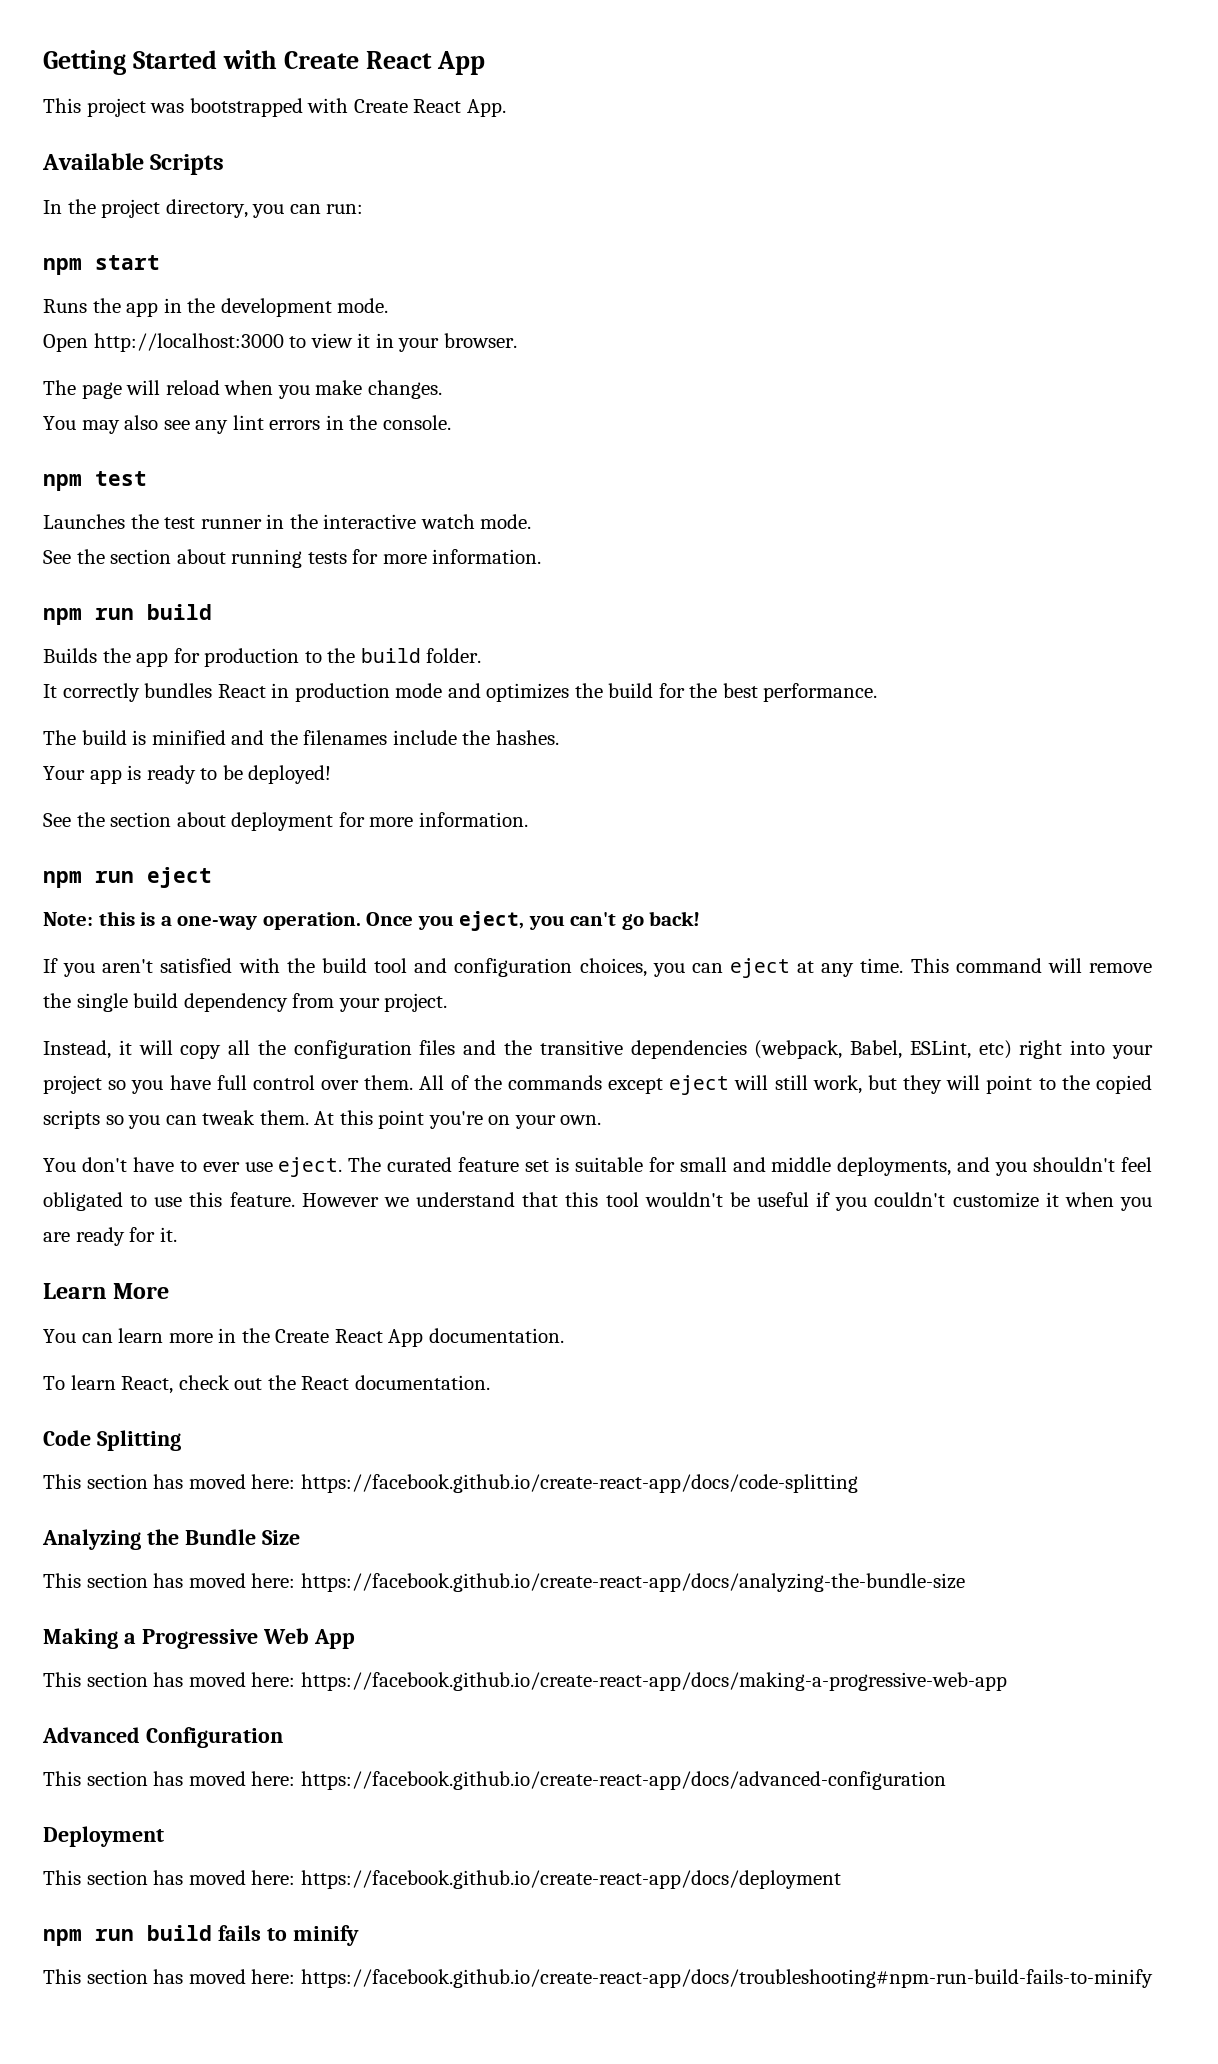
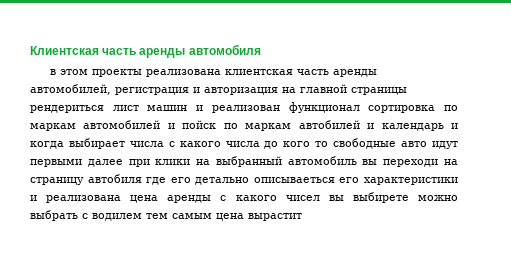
- Getting Started with Create React App
- This project was bootstrapped with Create React App.
- Available Scripts
- In the project directory, you can run:
- npm start
- Runs the app in the development mode.
- Open http://localhost:3000 to view it in your browser.
- The page will reload when you make changes.
- You may also see any lint errors in the console.
- npm test
- Launches the test runner in the interactive watch mode.
- See the section about running tests for more information.
- npm run build
- Builds the app for production to the build folder.
- It correctly bundles React in production mode and optimizes the build for the best performance.
- The build is minified and the filenames include the hashes.
- Your app is ready to be deployed!
- See the section about deployment for more information.
- npm run eject
- Note: this is a one-way operation. Once you eject, you can't go back!
- If you aren't satisfied with the build tool and configuration choices, you can eject at any time. This command will remove the single build dependency from your project.
- Instead, it will copy all the configuration files and the transitive dependencies (webpack, Babel, ESLint, etc) right into your project so you have full control over them. All of the commands except eject will still work, but they will point to the copied scripts so you can tweak them. At this point you're on your own.
- You don't have to ever use eject. The curated feature set is suitable for small and middle deployments, and you shouldn't feel obligated to use this feature. However we understand that this tool wouldn't be useful if you couldn't customize it when you are ready for it.
- Learn More
- You can learn more in the Create React App documentation.
- To learn React, check out the React documentation.
- Code Splitting
- This section has moved here: https://facebook.github.io/create-react-app/docs/code-splitting
- Analyzing the Bundle Size
- This section has moved here: https://facebook.github.io/create-react-app/docs/analyzing-the-bundle-size
- Making a Progressive Web App
- This section has moved here: https://facebook.github.io/create-react-app/docs/making-a-progressive-web-app
- Advanced Configuration
- This section has moved here: https://facebook.github.io/create-react-app/docs/advanced-configuration
- Deployment
- This section has moved here: https://facebook.github.io/create-react-app/docs/deployment
- npm run build fails to minify
- This section has moved here: https://facebook.github.io/create-react-app/docs/troubleshooting#npm-run-build-fails-to-minify
+ Клиентская часть аренды автомобиля
+ в этом проекты реализована клиентская часть аренды автомобилей, регистрация и авторизация на главной страницы рендериться лист машин и реализован функционал сортировка по маркам автомобилей и пойск по маркам автобилей и календарь и когда выбирает числа с какого числа до кого то свободные авто идут первыми далее при клики на выбранный автомобиль вы переходи на страницу автобиля где его детально описываеться его характеристики и реализована цена аренды с какого чисел вы выбирете можно выбрать с водилем тем самым цена вырастит

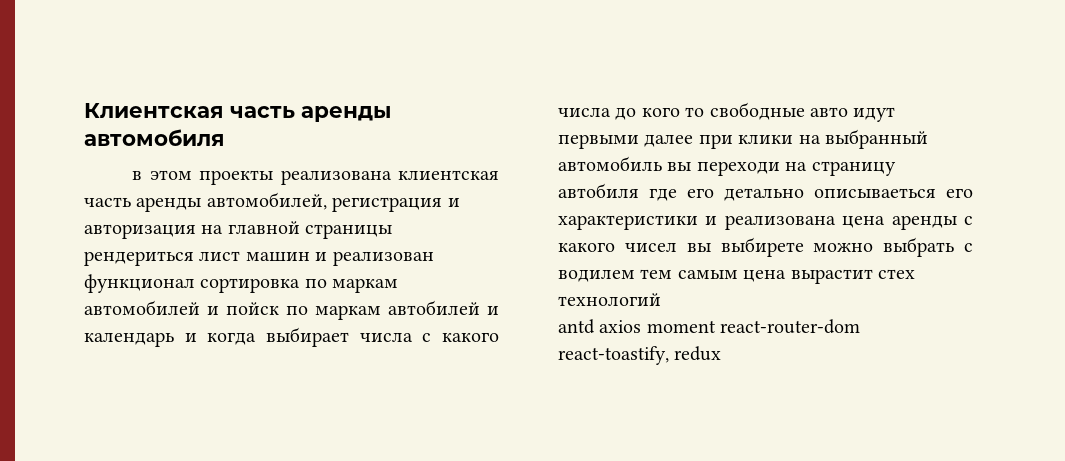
- в этом проекты реализована клиентская часть аренды автомобилей, регистрация и авторизация на главной страницы рендериться лист машин и реализован функционал сортировка по маркам автомобилей и пойск по маркам автобилей и календарь и когда выбирает числа с какого числа до кого то свободные авто идут первыми далее при клики на выбранный автомобиль вы переходи на страницу автобиля где его детально описываеться его характеристики и реализована цена аренды с какого чисел вы выбирете можно выбрать с водилем тем самым цена вырастит
+ в этом проекты реализована клиентская часть аренды автомобилей, регистрация и авторизация на главной страницы рендериться лист машин и реализован функционал сортировка по маркам автомобилей и пойск по маркам автобилей и календарь и когда выбирает числа с какого числа до кого то свободные авто идут первыми далее при клики на выбранный автомобиль вы переходи на страницу автобиля где его детально описываеться его характеристики и реализована цена аренды с какого чисел вы выбирете можно выбрать с водилем тем самым цена вырастит стех технологий
+ antd axios moment react-router-dom react-toastify, redux

